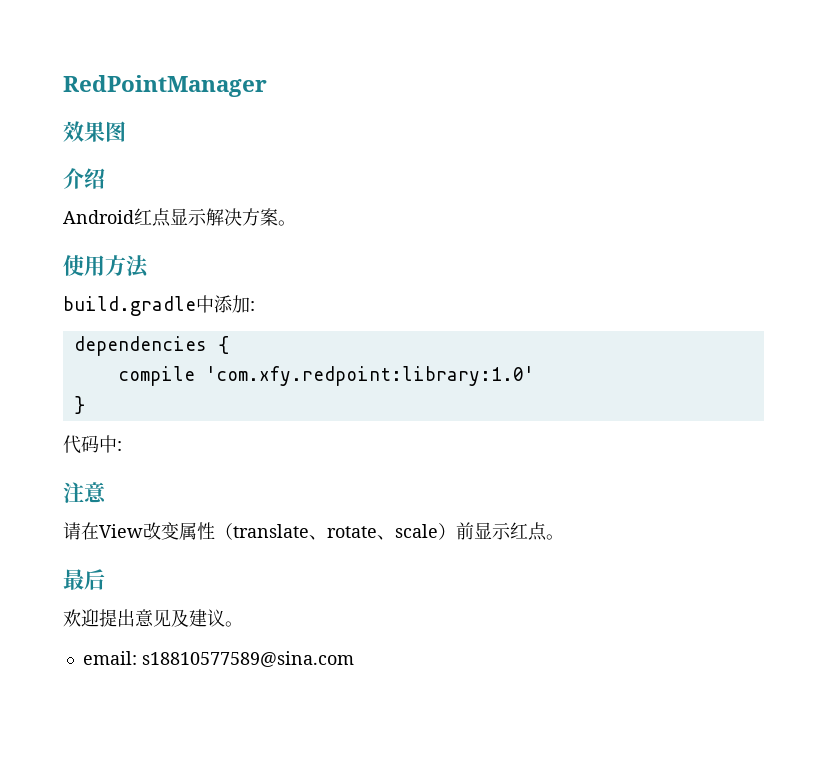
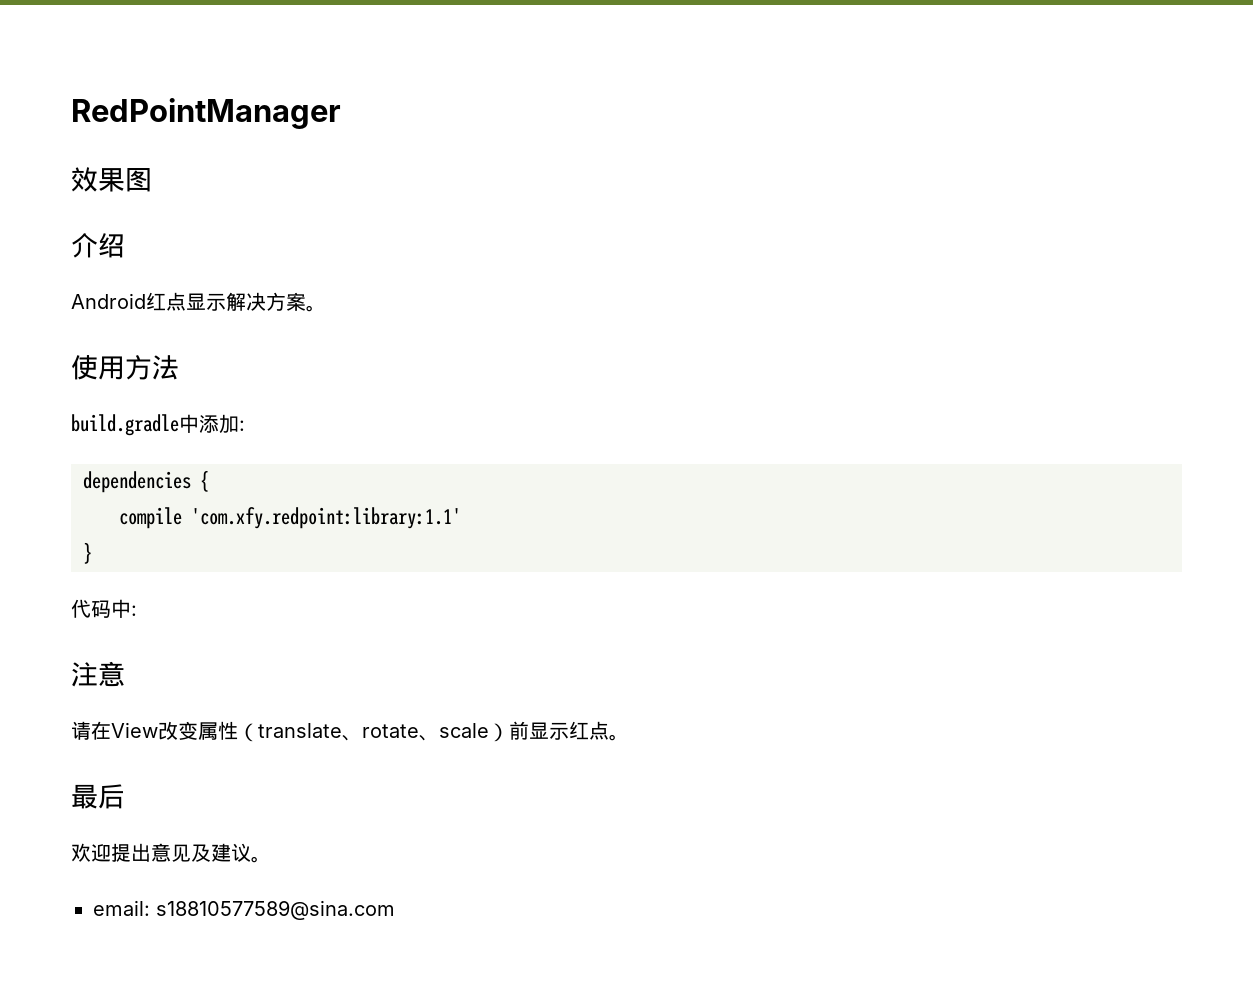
- compile 'com.xfy.redpoint:library:1.0'
+ compile 'com.xfy.redpoint:library:1.1'

